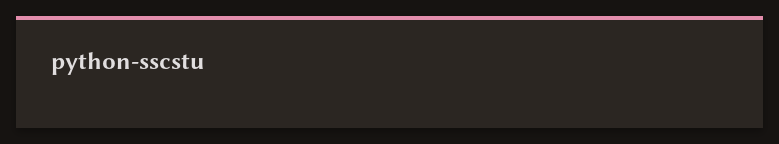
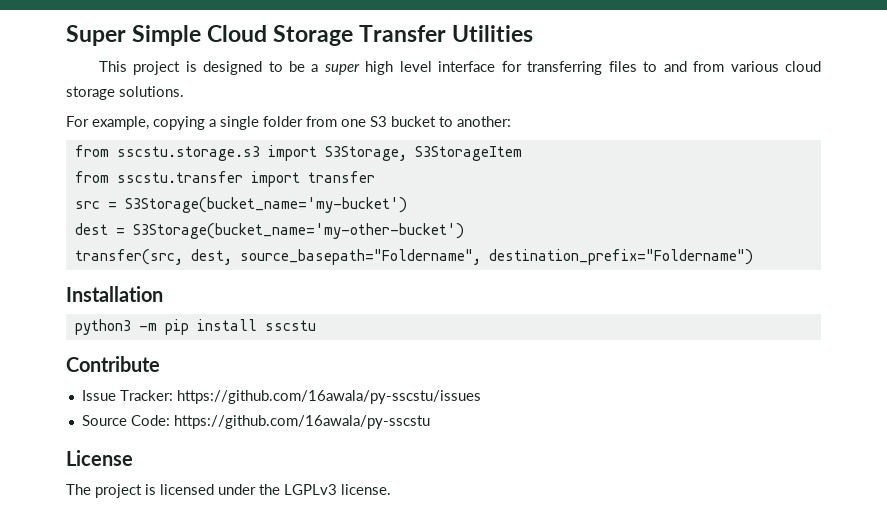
- python-sscstu
+ Super Simple Cloud Storage Transfer Utilities
+ This project is designed to be a super high level interface for transferring files to and from various cloud storage solutions.
+ For example, copying a single folder from one S3 bucket to another:
+ from sscstu.storage.s3 import S3Storage, S3StorageItem
+ from sscstu.transfer import transfer
+ src = S3Storage(bucket_name='my-bucket')
+ dest = S3Storage(bucket_name='my-other-bucket')
+ transfer(src, dest, source_basepath="Foldername", destination_prefix="Foldername")
+ Installation
+ python3 -m pip install sscstu
+ Contribute
+ Issue Tracker: https://github.com/16awala/py-sscstu/issues
+ Source Code: https://github.com/16awala/py-sscstu
+ License
+ The project is licensed under the LGPLv3 license.

